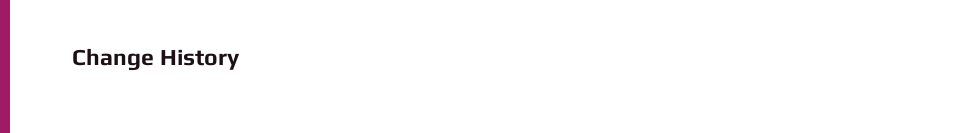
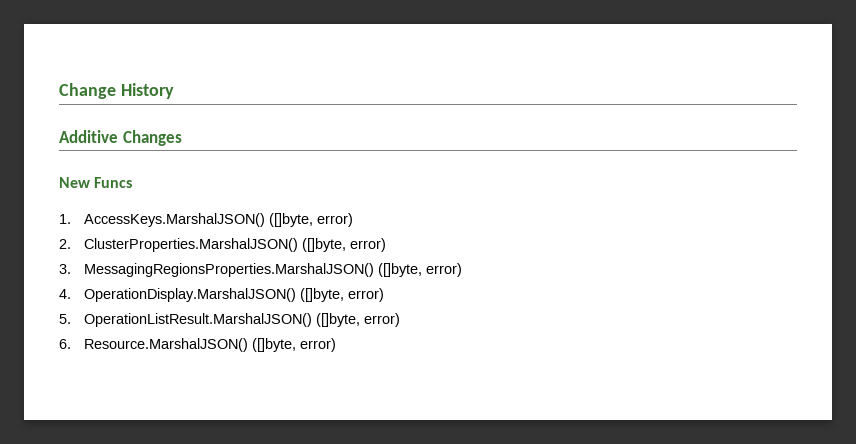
+ Additive Changes
+ New Funcs
+ 1. AccessKeys.MarshalJSON() ([]byte, error)
+ 2. ClusterProperties.MarshalJSON() ([]byte, error)
+ 3. MessagingRegionsProperties.MarshalJSON() ([]byte, error)
+ 4. OperationDisplay.MarshalJSON() ([]byte, error)
+ 5. OperationListResult.MarshalJSON() ([]byte, error)
+ 6. Resource.MarshalJSON() ([]byte, error)

